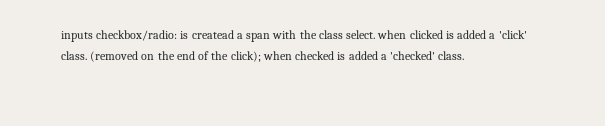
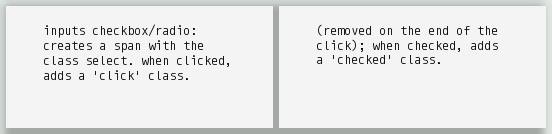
- inputs checkbox/radio: is createad a span with the class select. when clicked is added a 'click' class.
+ inputs checkbox/radio: creates a span with the class select. when clicked, adds a 'click' class.
- (removed on the end of the click); when checked is added a 'checked' class.
+ (removed on the end of the click); when checked, adds a 'checked' class.

